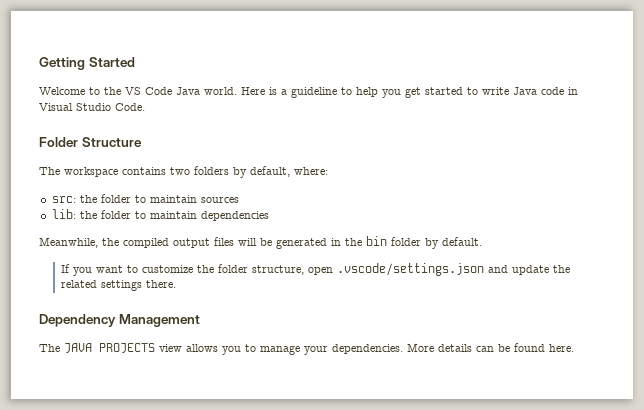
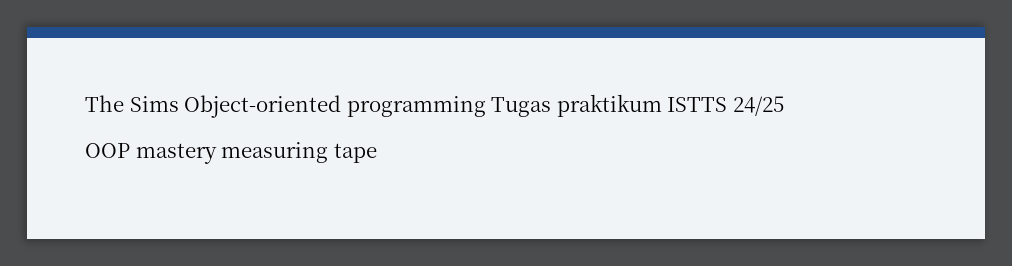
- Getting Started
- Welcome to the VS Code Java world. Here is a guideline to help you get started to write Java code in Visual Studio Code.
- Folder Structure
- The workspace contains two folders by default, where:
- src: the folder to maintain sources
- lib: the folder to maintain dependencies
- Meanwhile, the compiled output files will be generated in the bin folder by default.
- If you want to customize the folder structure, open .vscode/settings.json and update the related settings there.
- Dependency Management
- The JAVA PROJECTS view allows you to manage your dependencies. More details can be found here.
+ The Sims Object-oriented programming Tugas praktikum ISTTS 24/25
+ OOP mastery measuring tape

